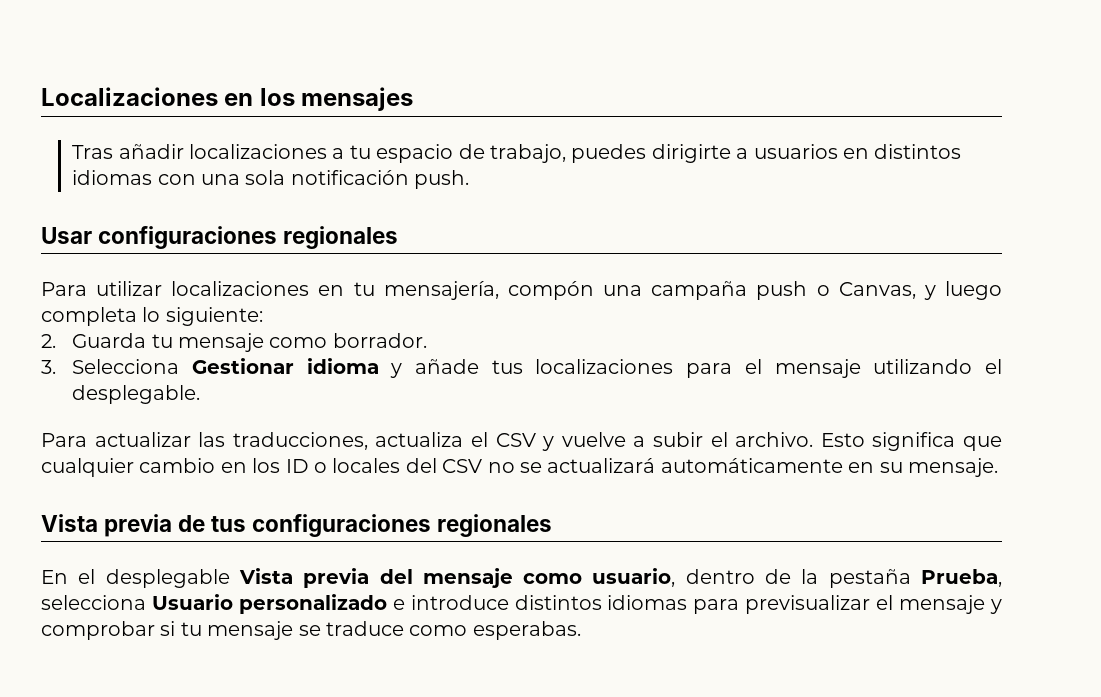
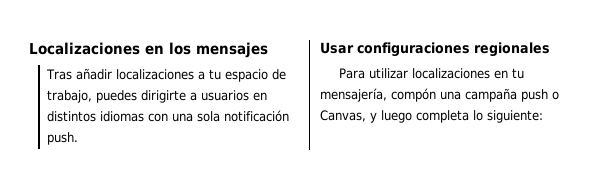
- 2. Guarda tu mensaje como borrador.
- 3. Selecciona Gestionar idioma y añade tus localizaciones para el mensaje utilizando el desplegable.
- Para actualizar las traducciones, actualiza el CSV y vuelve a subir el archivo. Esto significa que cualquier cambio en los ID o locales del CSV no se actualizará automáticamente en su mensaje.
- Vista previa de tus configuraciones regionales
- En el desplegable Vista previa del mensaje como usuario, dentro de la pestaña Prueba, selecciona Usuario personalizado e introduce distintos idiomas para previsualizar el mensaje y comprobar si tu mensaje se traduce como esperabas.

